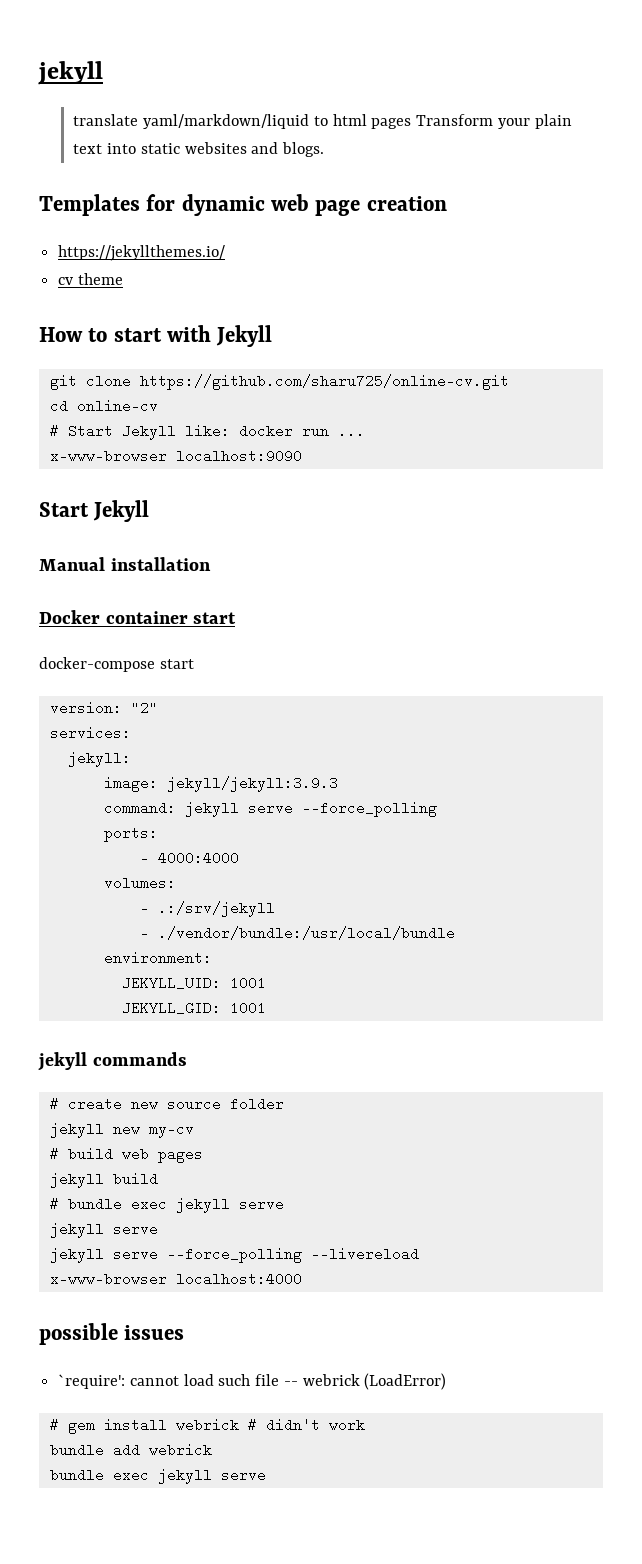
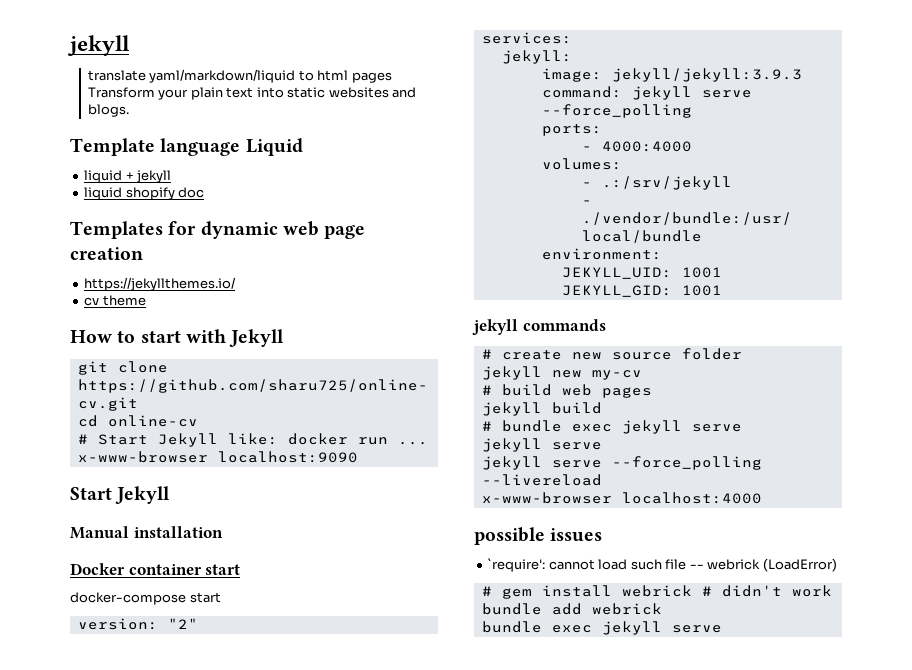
+ Template language Liquid
+ liquid + jekyll
+ liquid shopify doc

